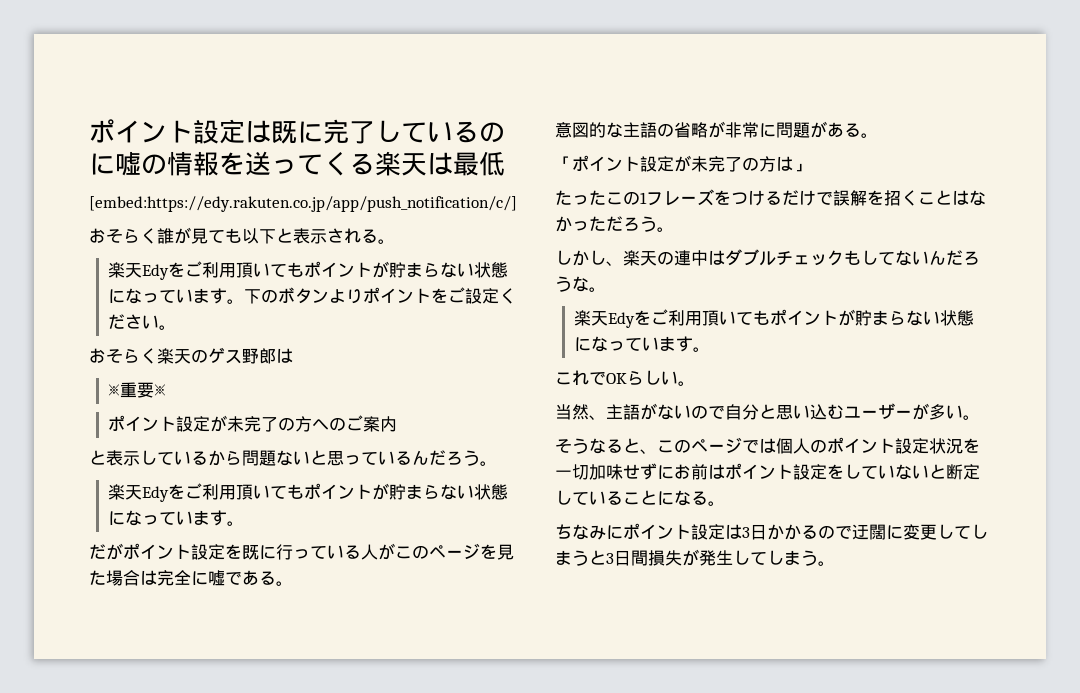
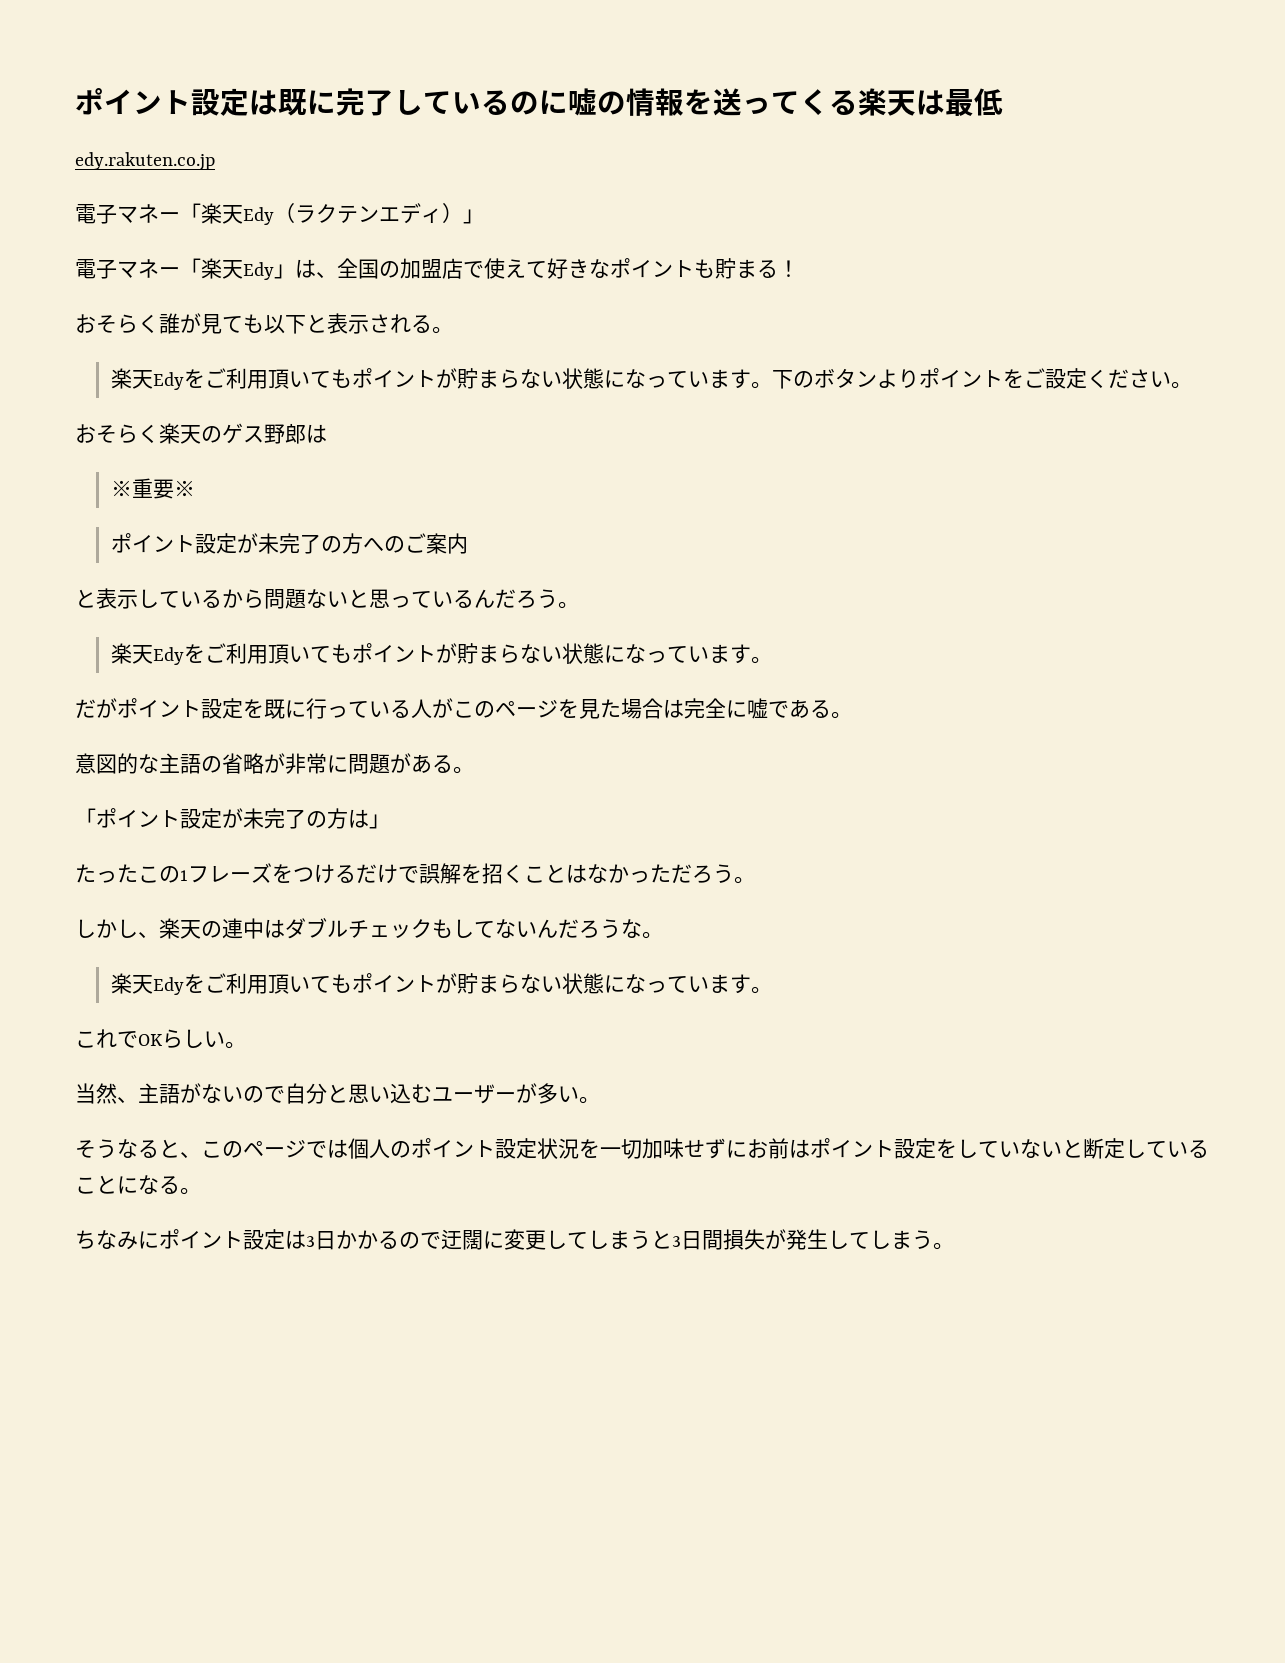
- [embed:https://edy.rakuten.co.jp/app/push_notification/c/]
+ edy.rakuten.co.jp
+ 電子マネー「楽天Edy（ラクテンエディ）」
+ 電子マネー「楽天Edy」は、全国の加盟店で使えて好きなポイントも貯まる！

